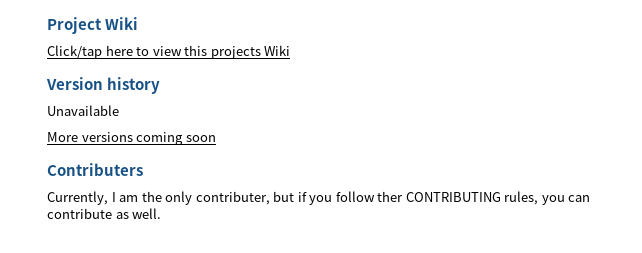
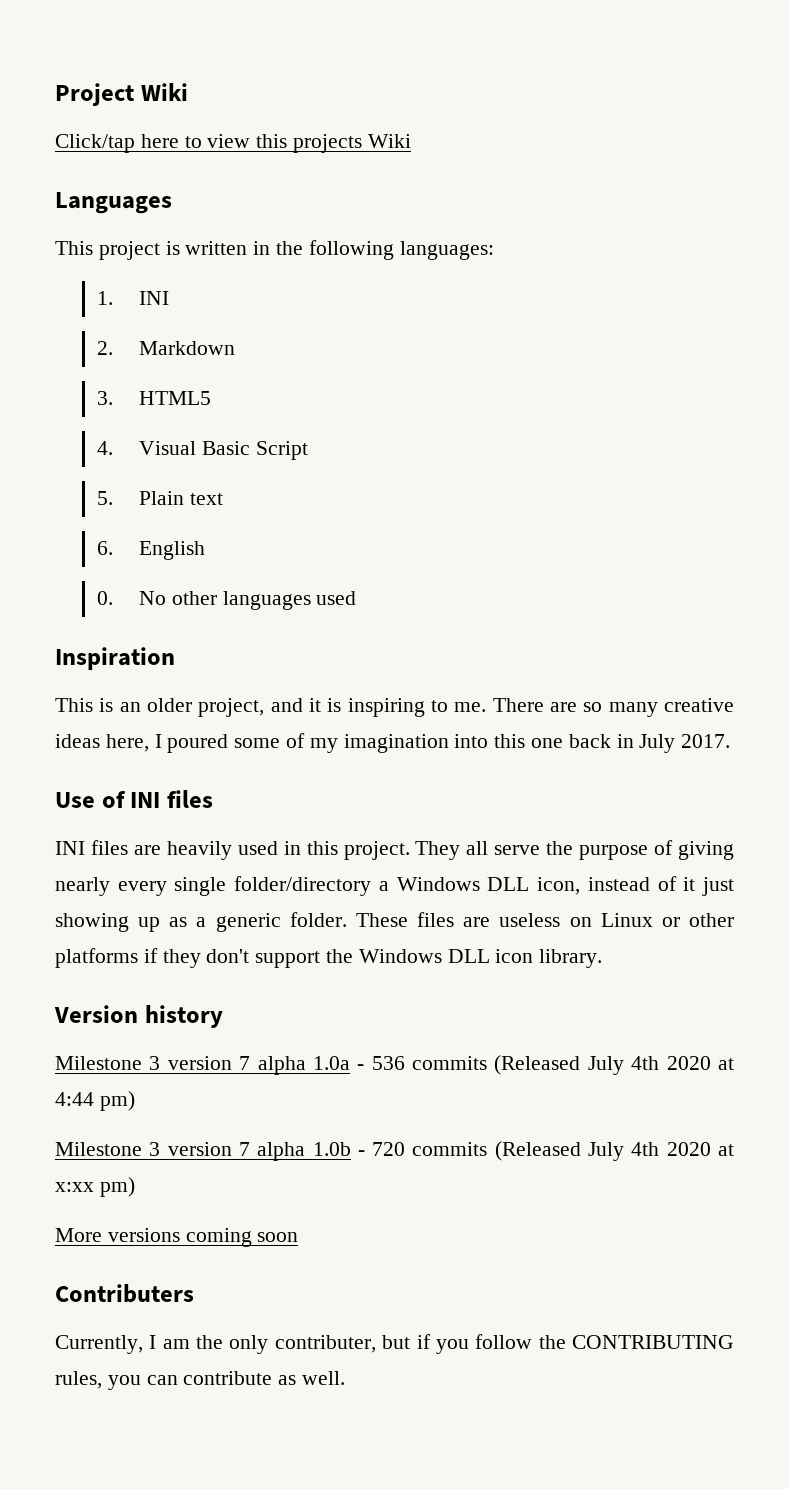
+ Languages
+ This project is written in the following languages:
+ 1. INI
+ 2. Markdown
+ 3. HTML5
+ 4. Visual Basic Script
+ 5. Plain text
+ 6. English
+ 0. No other languages used
+ Inspiration
+ This is an older project, and it is inspiring to me. There are so many creative ideas here, I poured some of my imagination into this one back in July 2017.
+ Use of INI files
+ INI files are heavily used in this project. They all serve the purpose of giving nearly every single folder/directory a Windows DLL icon, instead of it just showing up as a generic folder. These files are useless on Linux or other platforms if they don't support the Windows DLL icon library.
  Version history
- Unavailable
+ Milestone 3 version 7 alpha 1.0a - 536 commits (Released July 4th 2020 at 4:44 pm)
+ Milestone 3 version 7 alpha 1.0b - 720 commits (Released July 4th 2020 at x:xx pm)
- Currently, I am the only contributer, but if you follow ther CONTRIBUTING rules, you can contribute as well.
+ Currently, I am the only contributer, but if you follow the CONTRIBUTING rules, you can contribute as well.

